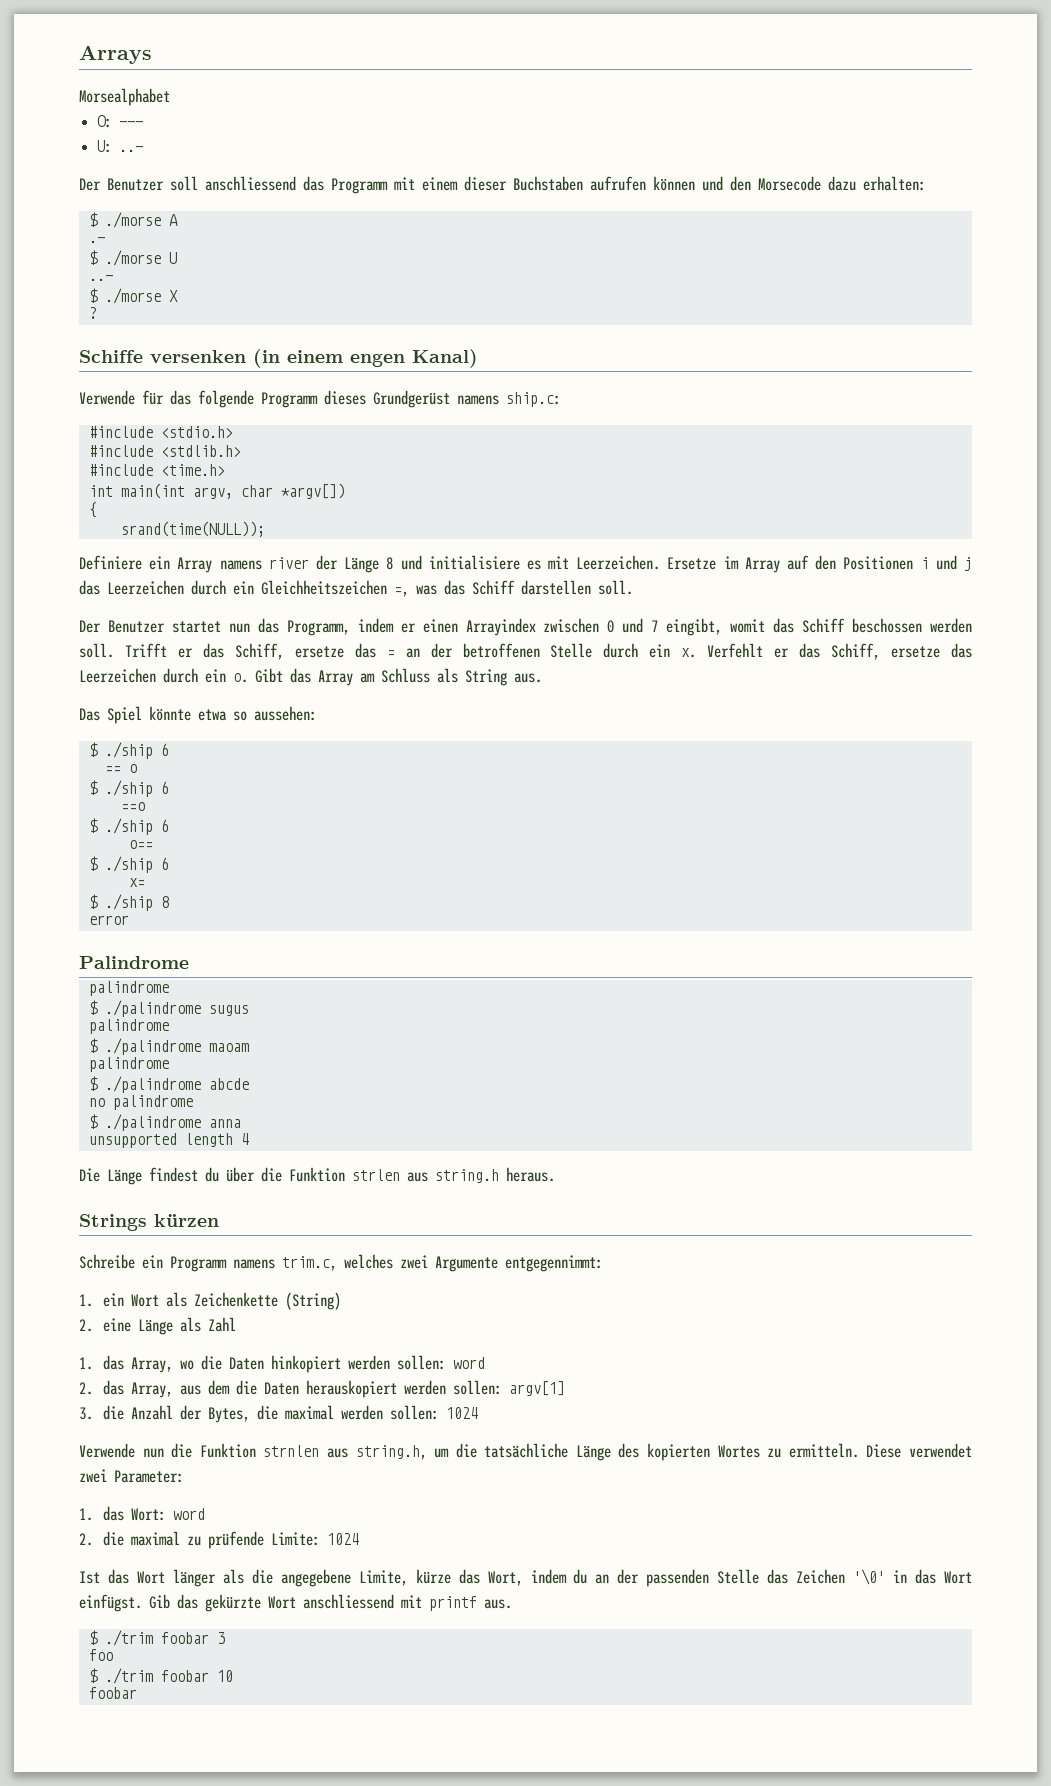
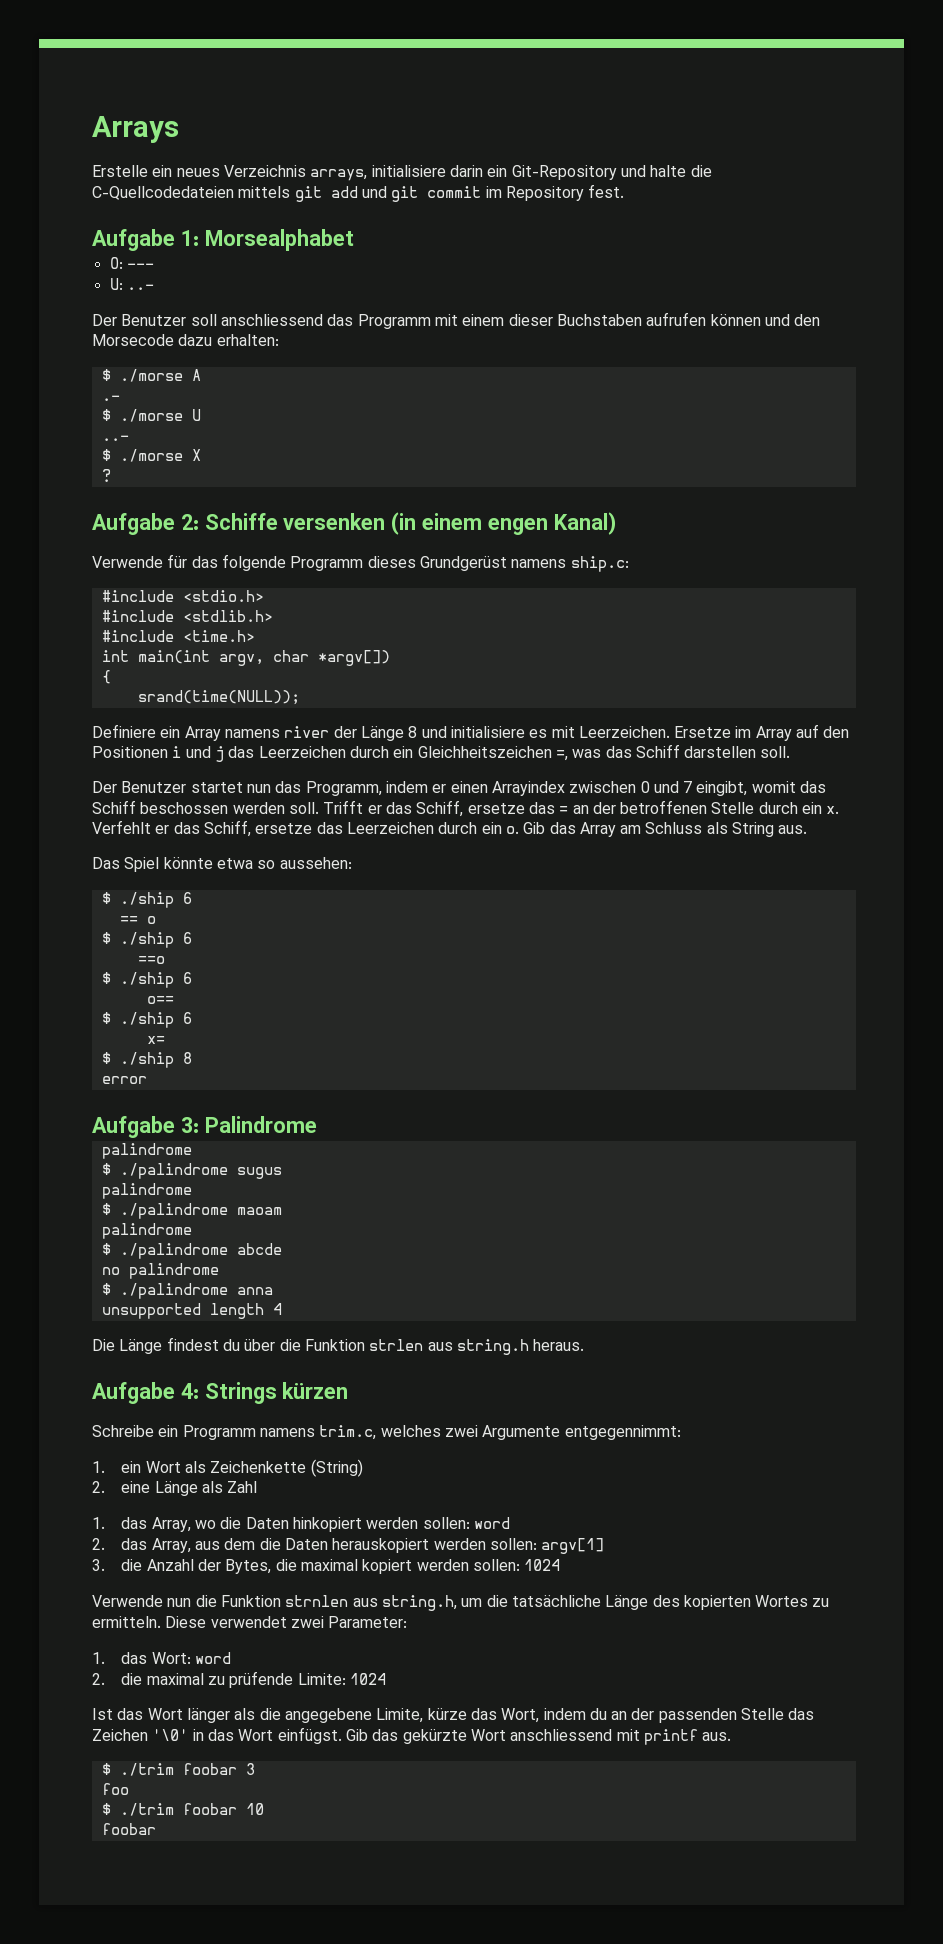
- Morsealphabet
+ Erstelle ein neues Verzeichnis arrays, initialisiere darin ein Git-Repository und halte die C-Quellcodedateien mittels git add und git commit im Repository fest.
+ Aufgabe 1: Morsealphabet
- Schiffe versenken (in einem engen Kanal)
+ Aufgabe 2: Schiffe versenken (in einem engen Kanal)
- Gibt das Array am Schluss als String aus.
+ Gib das Array am Schluss als String aus.
- Palindrome
+ Aufgabe 3: Palindrome
- Strings kürzen
+ Aufgabe 4: Strings kürzen
- 3. die Anzahl der Bytes, die maximal werden sollen: 1024
+ 3. die Anzahl der Bytes, die maximal kopiert werden sollen: 1024

